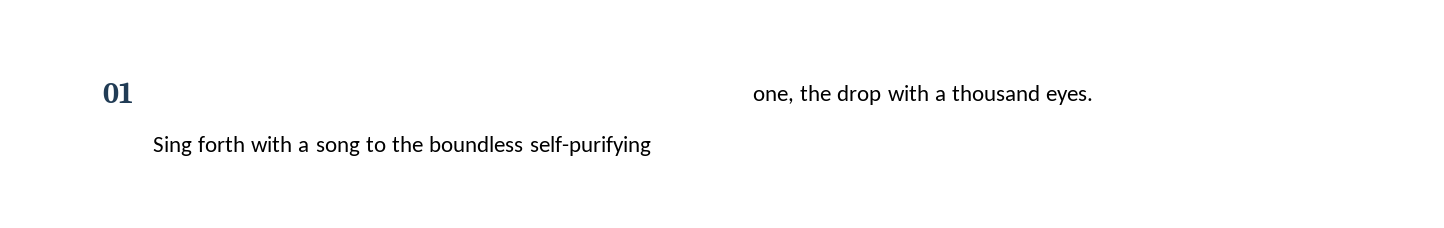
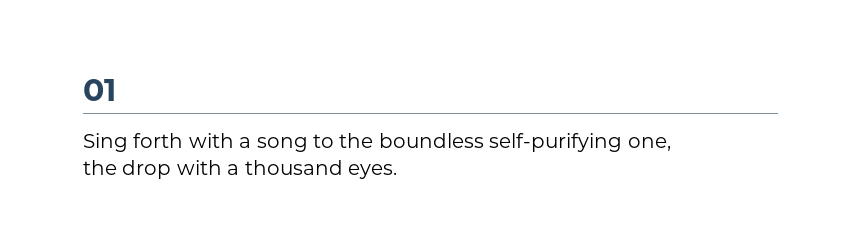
- Sing forth with a song to the boundless self-purifying one, the drop with a thousand eyes.
+ Sing forth with a song to the boundless self-purifying one,
+ the drop with a thousand eyes.

